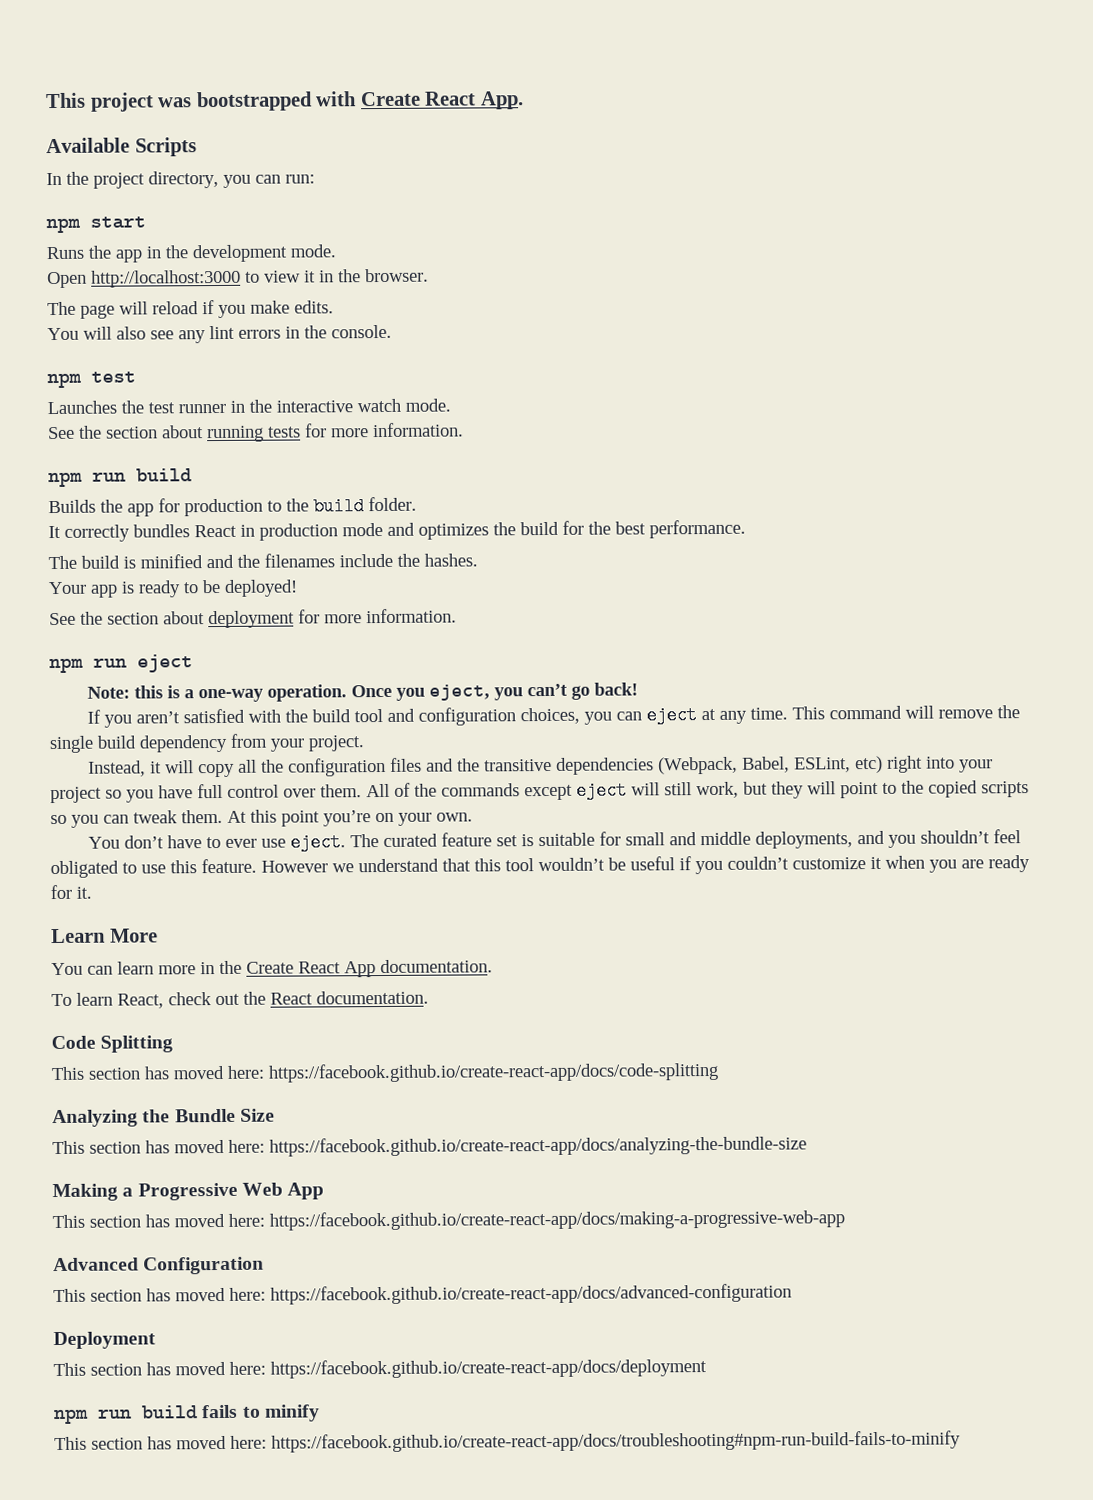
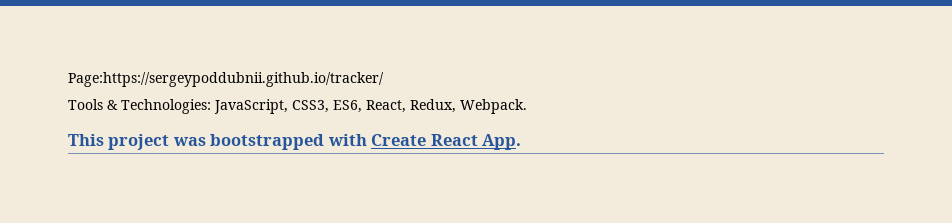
+ Page:https://sergeypoddubnii.github.io/tracker/
+ Tools & Technologies: JavaScript, CSS3, ES6, React, Redux, Webpack.
- Available Scripts
- In the project directory, you can run:
- npm start
- Runs the app in the development mode.
- Open http://localhost:3000 to view it in the browser.
- The page will reload if you make edits.
- You will also see any lint errors in the console.
- npm test
- Launches the test runner in the interactive watch mode.
- See the section about running tests for more information.
- npm run build
- Builds the app for production to the build folder.
- It correctly bundles React in production mode and optimizes the build for the best performance.
- The build is minified and the filenames include the hashes.
- Your app is ready to be deployed!
- See the section about deployment for more information.
- npm run eject
- Note: this is a one-way operation. Once you eject, you can’t go back!
- If you aren’t satisfied with the build tool and configuration choices, you can eject at any time. This command will remove the single build dependency from your project.
- Instead, it will copy all the configuration files and the transitive dependencies (Webpack, Babel, ESLint, etc) right into your project so you have full control over them. All of the commands except eject will still work, but they will point to the copied scripts so you can tweak them. At this point you’re on your own.
- You don’t have to ever use eject. The curated feature set is suitable for small and middle deployments, and you shouldn’t feel obligated to use this feature. However we understand that this tool wouldn’t be useful if you couldn’t customize it when you are ready for it.
- Learn More
- You can learn more in the Create React App documentation.
- To learn React, check out the React documentation.
- Code Splitting
- This section has moved here: https://facebook.github.io/create-react-app/docs/code-splitting
- Analyzing the Bundle Size
- This section has moved here: https://facebook.github.io/create-react-app/docs/analyzing-the-bundle-size
- Making a Progressive Web App
- This section has moved here: https://facebook.github.io/create-react-app/docs/making-a-progressive-web-app
- Advanced Configuration
- This section has moved here: https://facebook.github.io/create-react-app/docs/advanced-configuration
- Deployment
- This section has moved here: https://facebook.github.io/create-react-app/docs/deployment
- npm run build fails to minify
- This section has moved here: https://facebook.github.io/create-react-app/docs/troubleshooting#npm-run-build-fails-to-minify

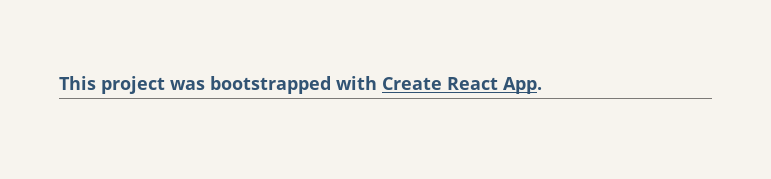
- Page:https://sergeypoddubnii.github.io/tracker/
- Tools & Technologies: JavaScript, CSS3, ES6, React, Redux, Webpack.

